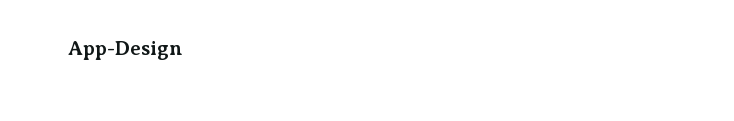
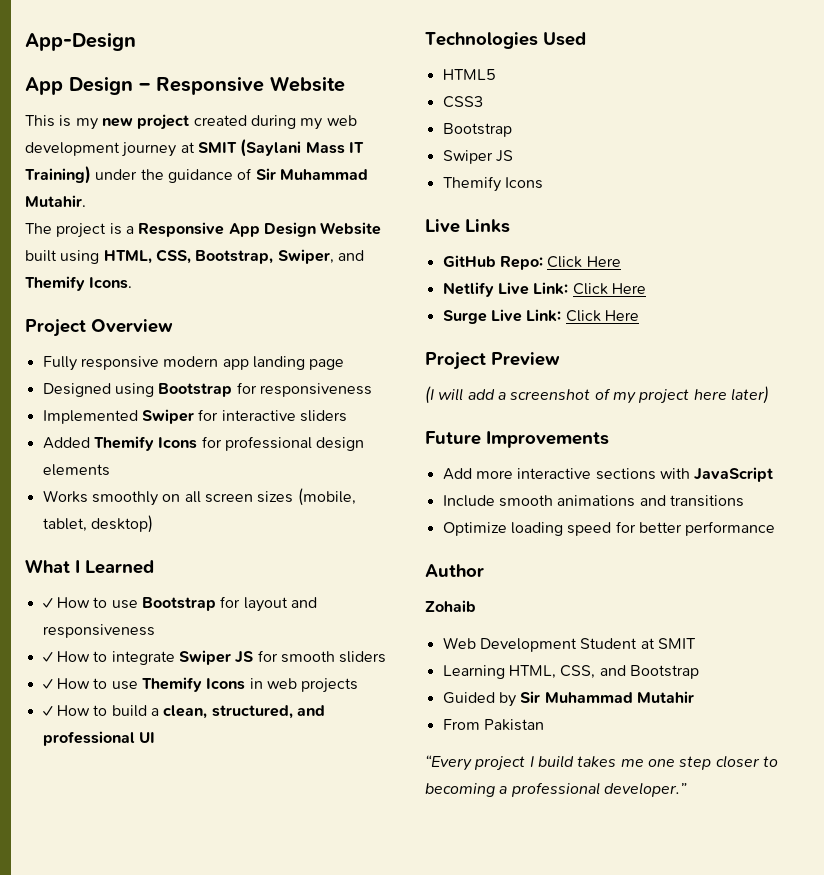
+ App Design – Responsive Website
+ This is my new project created during my web development journey at SMIT (Saylani Mass IT Training) under the guidance of Sir Muhammad Mutahir.
+ The project is a Responsive App Design Website built using HTML, CSS, Bootstrap, Swiper, and Themify Icons.
+ Project Overview
+ Fully responsive modern app landing page
+ Designed using Bootstrap for responsiveness
+ Implemented Swiper for interactive sliders
+ Added Themify Icons for professional design elements
+ Works smoothly on all screen sizes (mobile, tablet, desktop)
+ What I Learned
+ ✓ How to use Bootstrap for layout and responsiveness
+ ✓ How to integrate Swiper JS for smooth sliders
+ ✓ How to use Themify Icons in web projects
+ ✓ How to build a clean, structured, and professional UI
+ Technologies Used
+ HTML5
+ CSS3
+ Bootstrap
+ Swiper JS
+ Themify Icons
+ Live Links
+ GitHub Repo: Click Here
+ Netlify Live Link: Click Here
+ Surge Live Link: Click Here
+ Project Preview
+ (I will add a screenshot of my project here later)
+ Future Improvements
+ Add more interactive sections with JavaScript
+ Include smooth animations and transitions
+ Optimize loading speed for better performance
+ Author
+ Zohaib
+ Web Development Student at SMIT
+ Learning HTML, CSS, and Bootstrap
+ Guided by Sir Muhammad Mutahir
+ From Pakistan
+ “Every project I build takes me one step closer to becoming a professional developer.”

